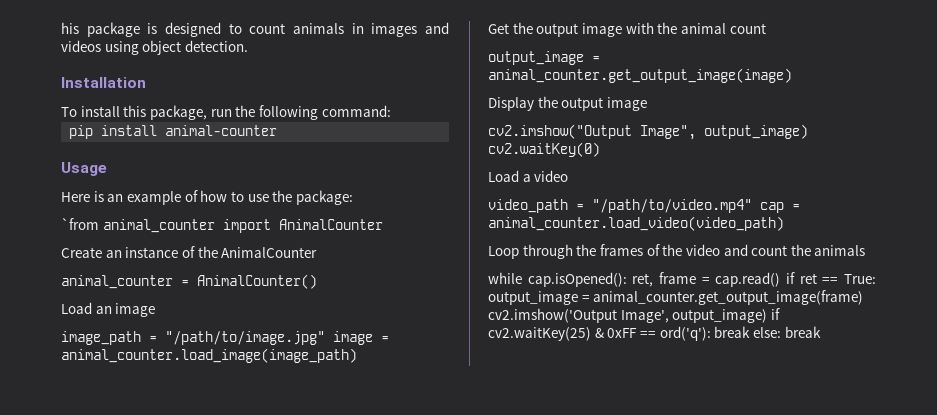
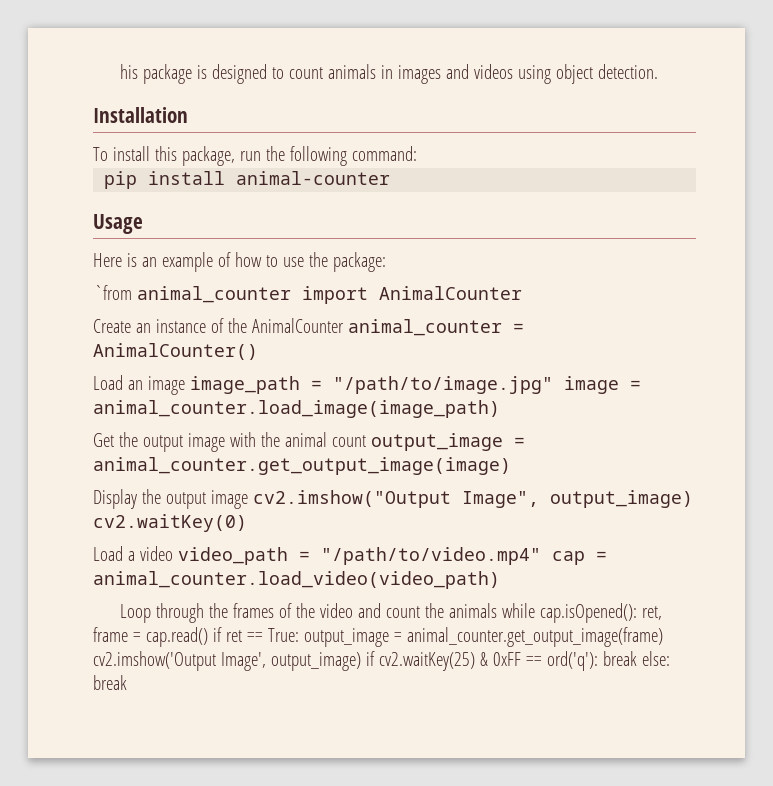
- Create an instance of the AnimalCounter
- animal_counter = AnimalCounter()
+ Create an instance of the AnimalCounter animal_counter = AnimalCounter()
- Load an image
- image_path = "/path/to/image.jpg" image = animal_counter.load_image(image_path)
+ Load an image image_path = "/path/to/image.jpg" image = animal_counter.load_image(image_path)
- Get the output image with the animal count
- output_image = animal_counter.get_output_image(image)
+ Get the output image with the animal count output_image = animal_counter.get_output_image(image)
- Display the output image
- cv2.imshow("Output Image", output_image) cv2.waitKey(0)
+ Display the output image cv2.imshow("Output Image", output_image) cv2.waitKey(0)
- Load a video
- video_path = "/path/to/video.mp4" cap = animal_counter.load_video(video_path)
+ Load a video video_path = "/path/to/video.mp4" cap = animal_counter.load_video(video_path)
- Loop through the frames of the video and count the animals
- while cap.isOpened(): ret, frame = cap.read() if ret == True: output_image = animal_counter.get_output_image(frame) cv2.imshow('Output Image', output_image) if cv2.waitKey(25) & 0xFF == ord('q'): break else: break
+ Loop through the frames of the video and count the animals while cap.isOpened(): ret, frame = cap.read() if ret == True: output_image = animal_counter.get_output_image(frame) cv2.imshow('Output Image', output_image) if cv2.waitKey(25) & 0xFF == ord('q'): break else: break

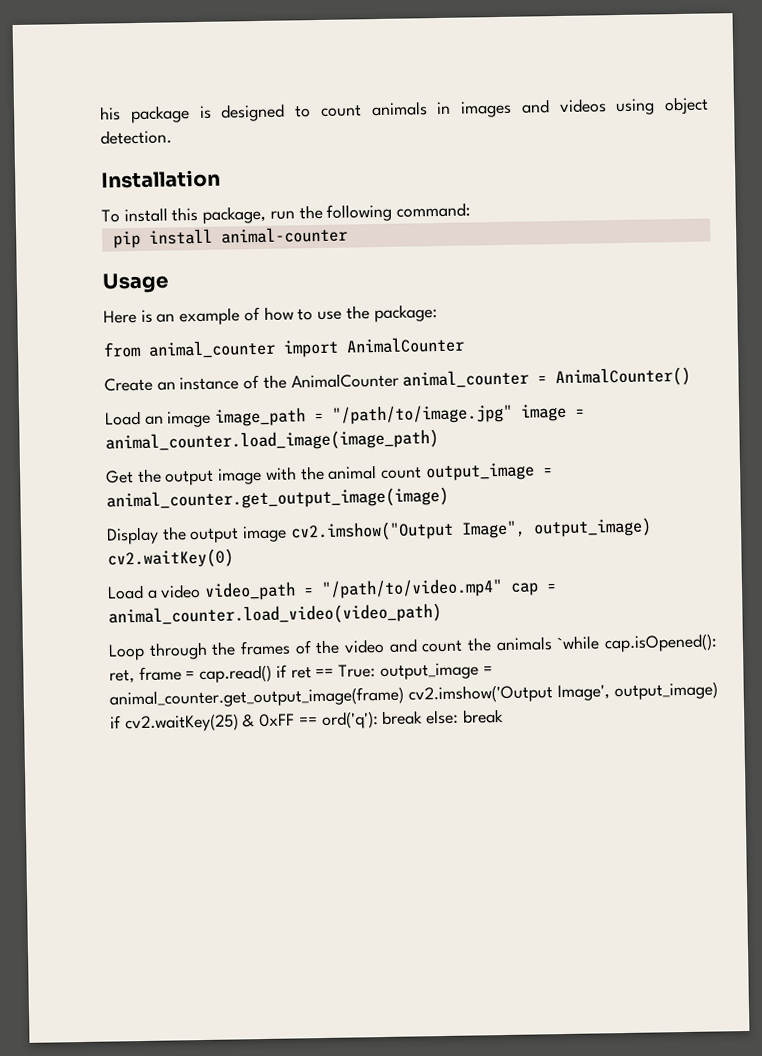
- `from animal_counter import AnimalCounter
+ from animal_counter import AnimalCounter
- Loop through the frames of the video and count the animals while cap.isOpened(): ret, frame = cap.read() if ret == True: output_image = animal_counter.get_output_image(frame) cv2.imshow('Output Image', output_image) if cv2.waitKey(25) & 0xFF == ord('q'): break else: break
+ Loop through the frames of the video and count the animals `while cap.isOpened(): ret, frame = cap.read() if ret == True: output_image = animal_counter.get_output_image(frame) cv2.imshow('Output Image', output_image) if cv2.waitKey(25) & 0xFF == ord('q'): break else: break

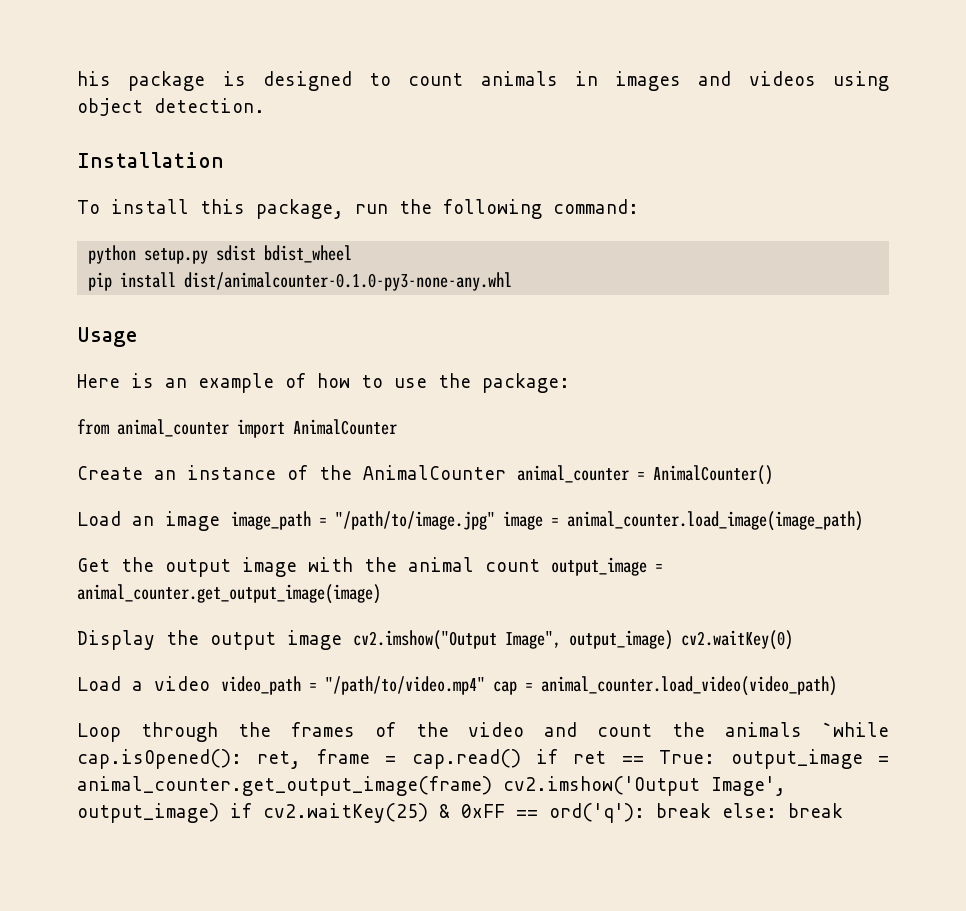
+ python setup.py sdist bdist_wheel
- pip install animal-counter
+ pip install dist/animalcounter-0.1.0-py3-none-any.whl

